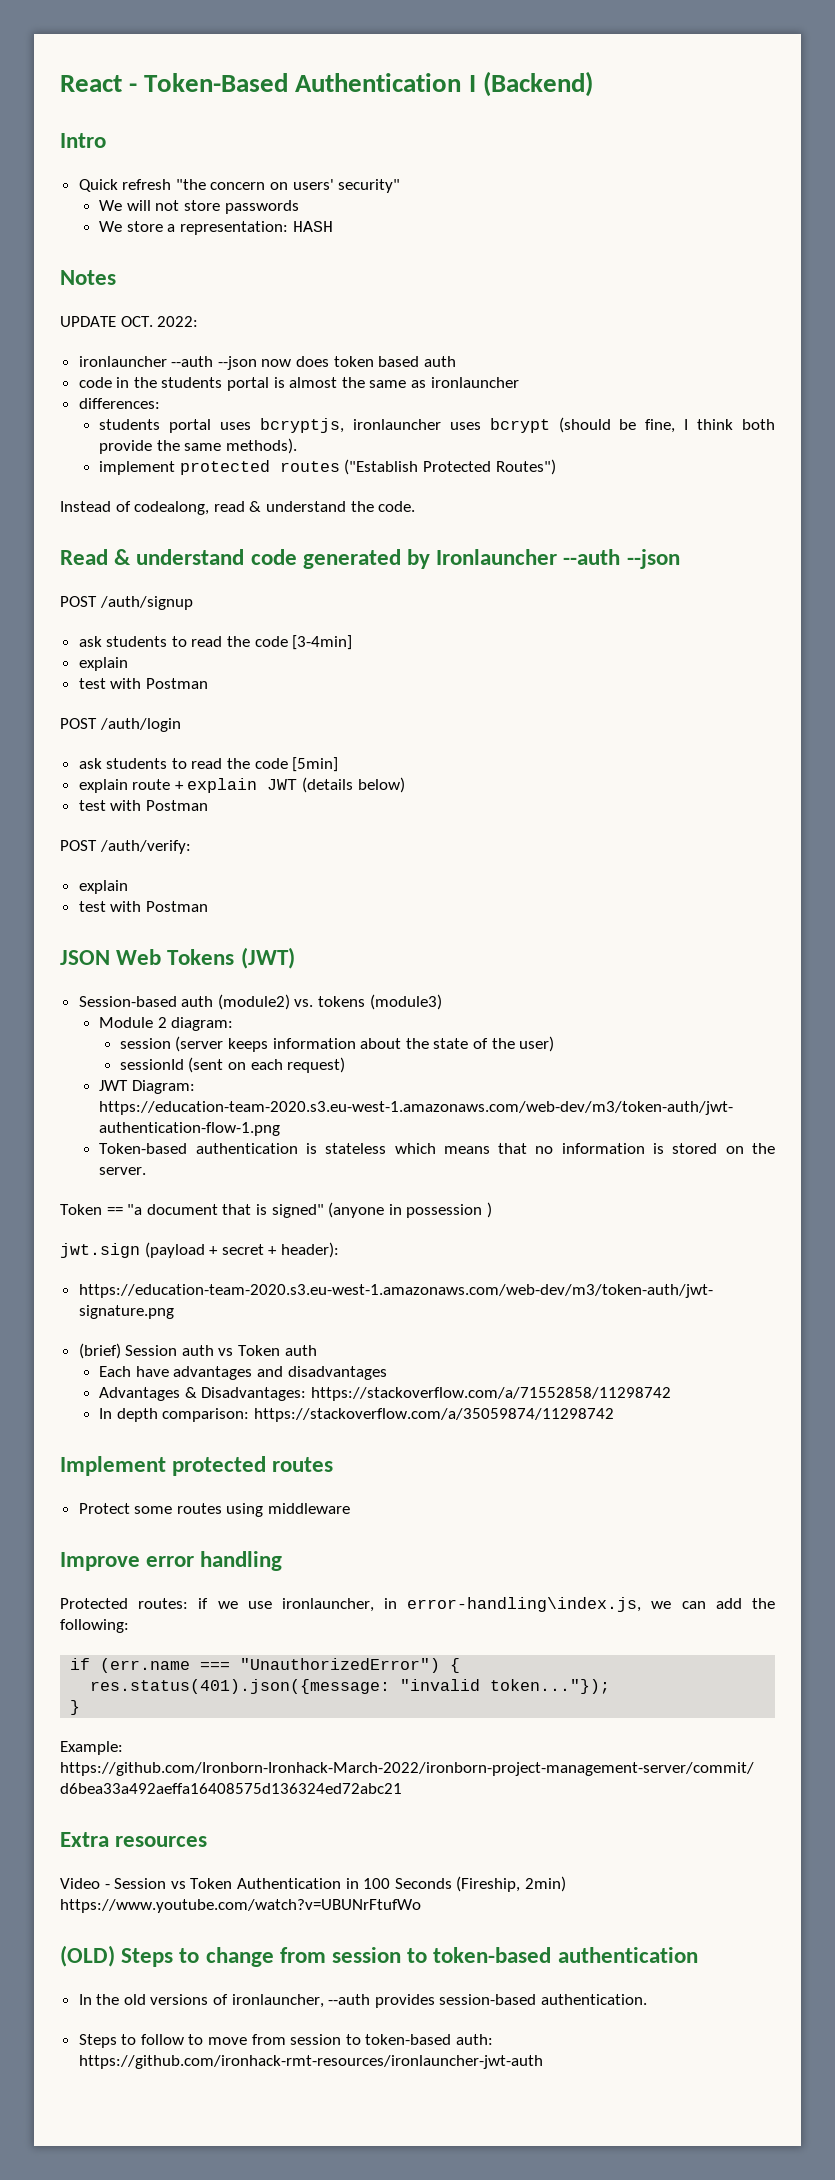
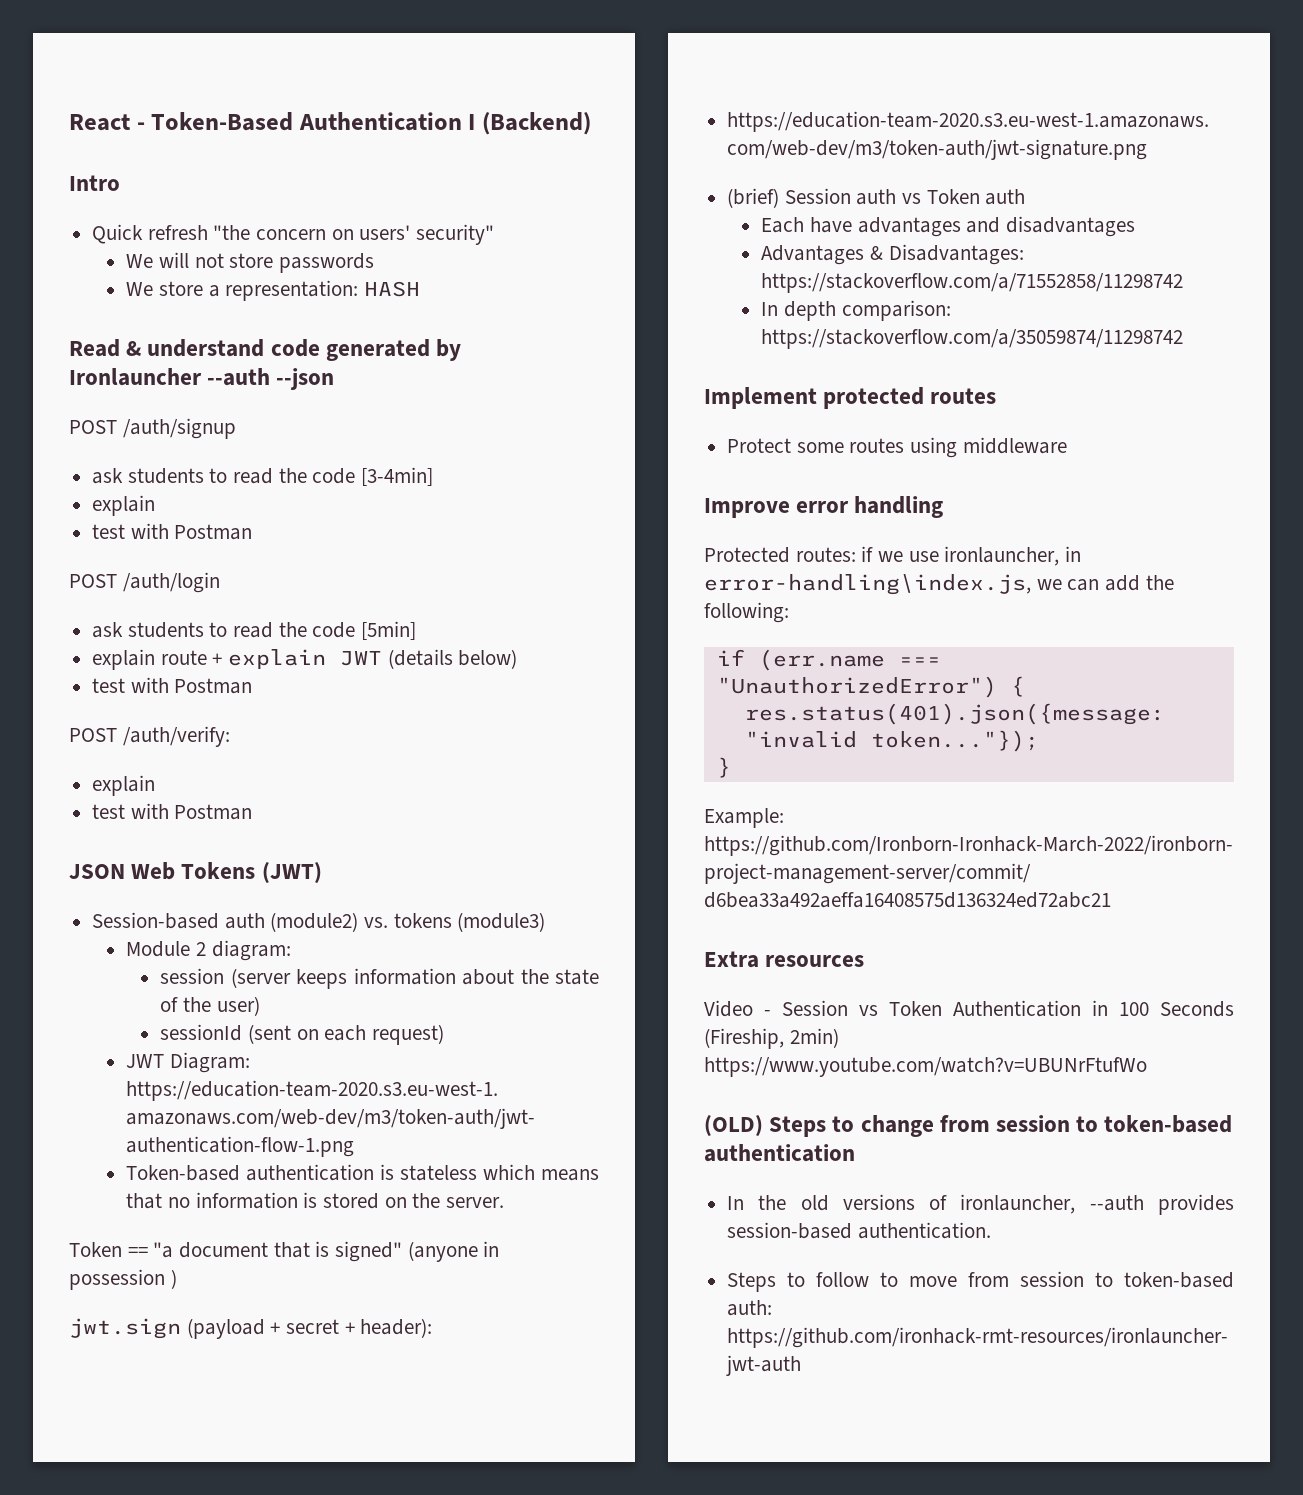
- Notes
- UPDATE OCT. 2022:
- ironlauncher --auth --json now does token based auth
- code in the students portal is almost the same as ironlauncher
- differences:
- students portal uses bcryptjs, ironlauncher uses bcrypt (should be fine, I think both provide the same methods).
- implement protected routes ("Establish Protected Routes")
- Instead of codealong, read & understand the code.

